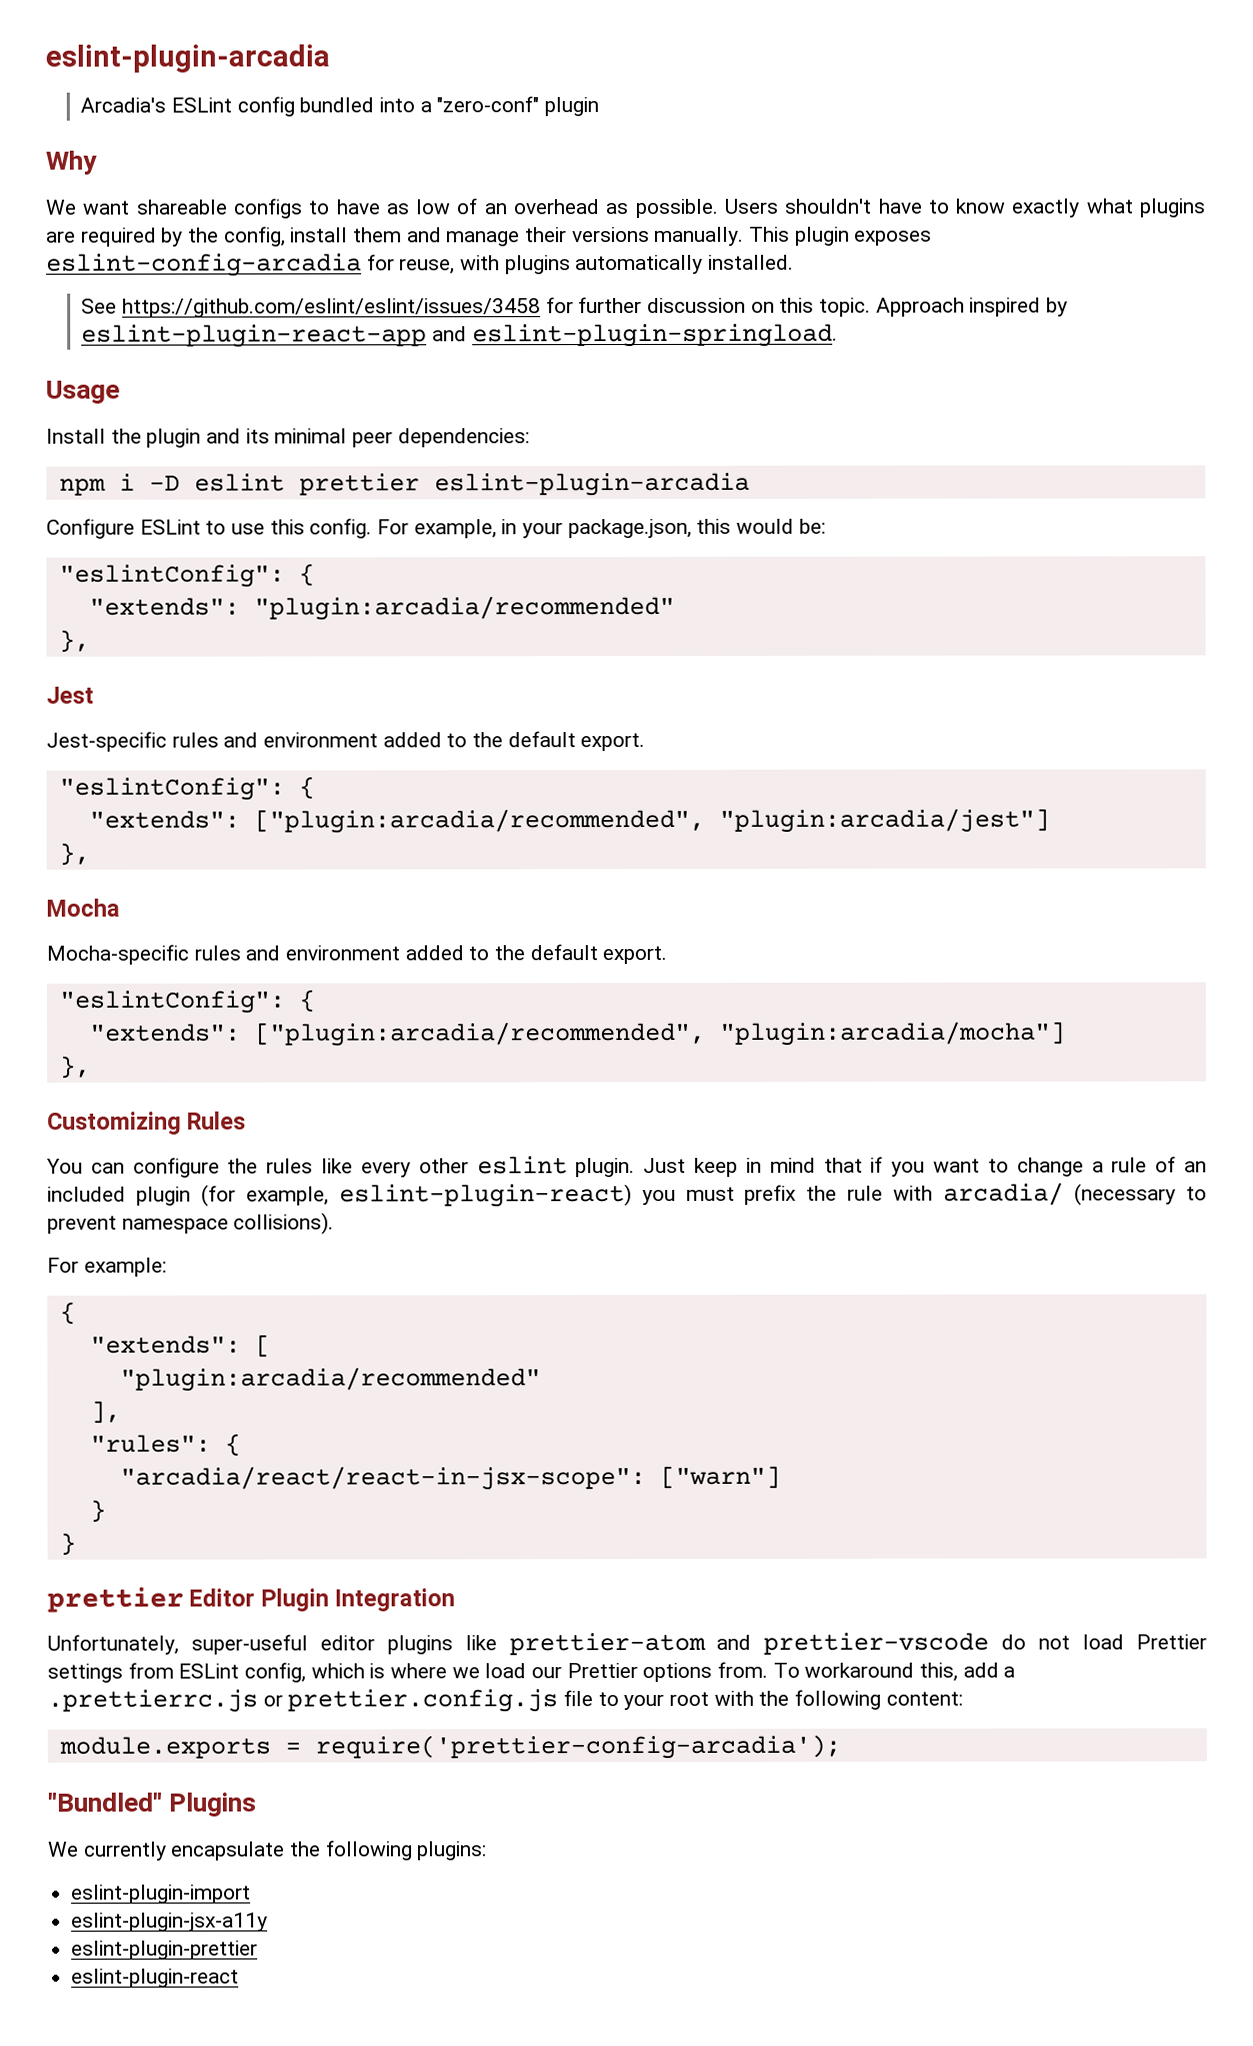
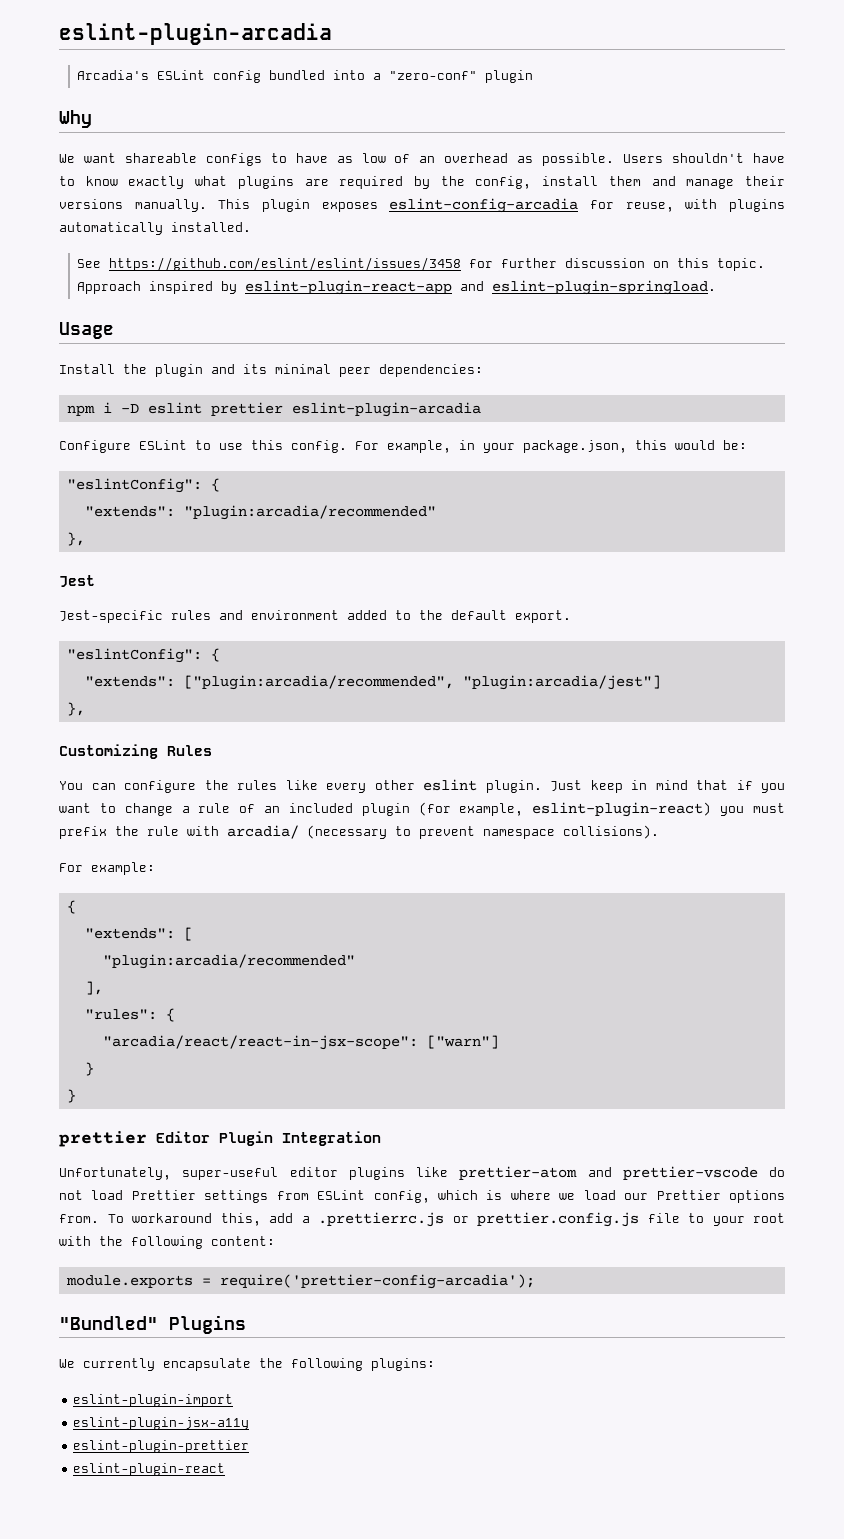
- Mocha
- Mocha-specific rules and environment added to the default export.
- "eslintConfig": {
- "extends": ["plugin:arcadia/recommended", "plugin:arcadia/mocha"]
- },

